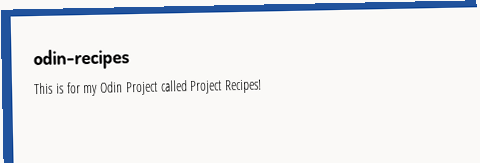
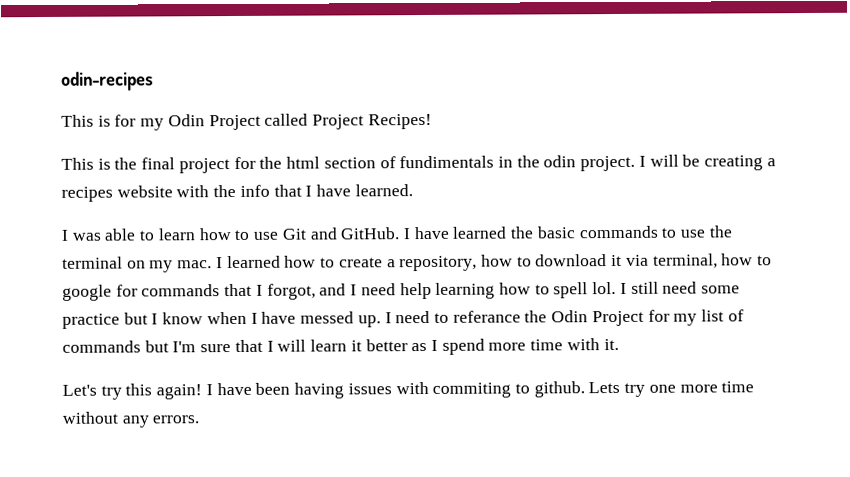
+ This is the final project for the html section of fundimentals in the odin project. I will be creating a recipes website with the info that I have learned.
+ I was able to learn how to use Git and GitHub. I have learned the basic commands to use the terminal on my mac. I learned how to create a repository, how to download it via terminal, how to google for commands that I forgot, and I need help learning how to spell lol. I still need some practice but I know when I have messed up. I need to referance the Odin Project for my list of commands but I'm sure that I will learn it better as I spend more time with it.
+ Let's try this again! I have been having issues with commiting to github. Lets try one more time without any errors.

